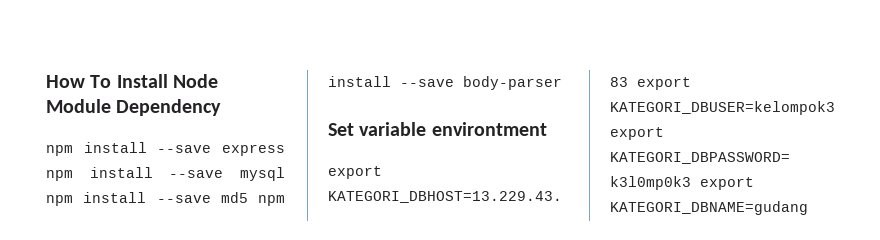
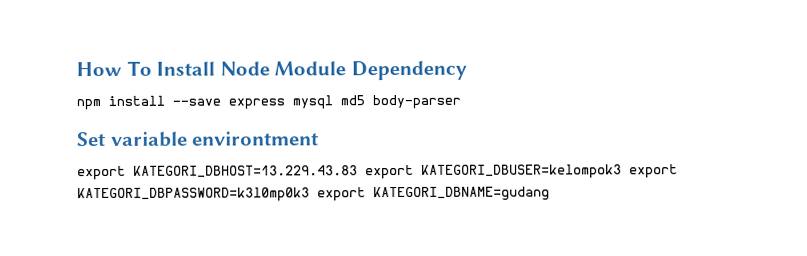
- npm install --save express npm install --save mysql npm install --save md5 npm install --save body-parser
+ npm install --save express mysql md5 body-parser

